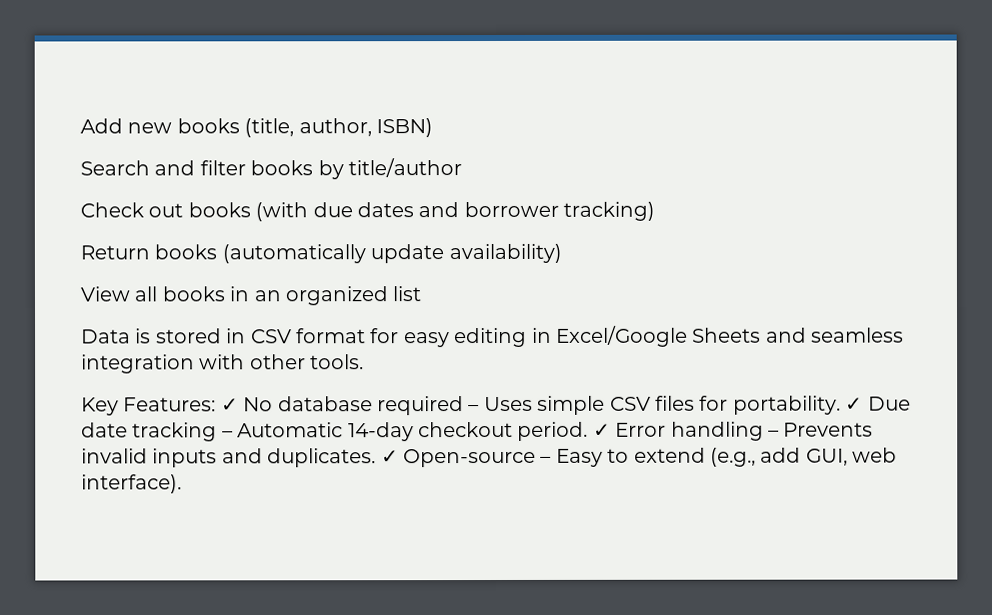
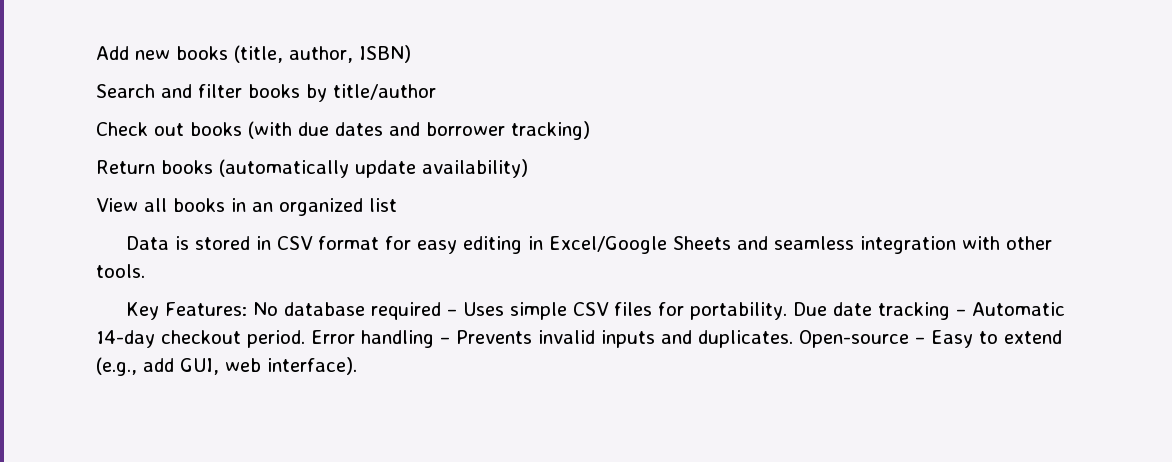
- Key Features: ✓ No database required – Uses simple CSV files for portability.
+ Key Features: No database required – Uses simple CSV files for portability.
- ✓ Due date tracking – Automatic 14-day checkout period.
+ Due date tracking – Automatic 14-day checkout period.
- ✓ Error handling – Prevents invalid inputs and duplicates.
+ Error handling – Prevents invalid inputs and duplicates.
- ✓ Open-source – Easy to extend (e.g., add GUI, web interface).
+ Open-source – Easy to extend (e.g., add GUI, web interface).

